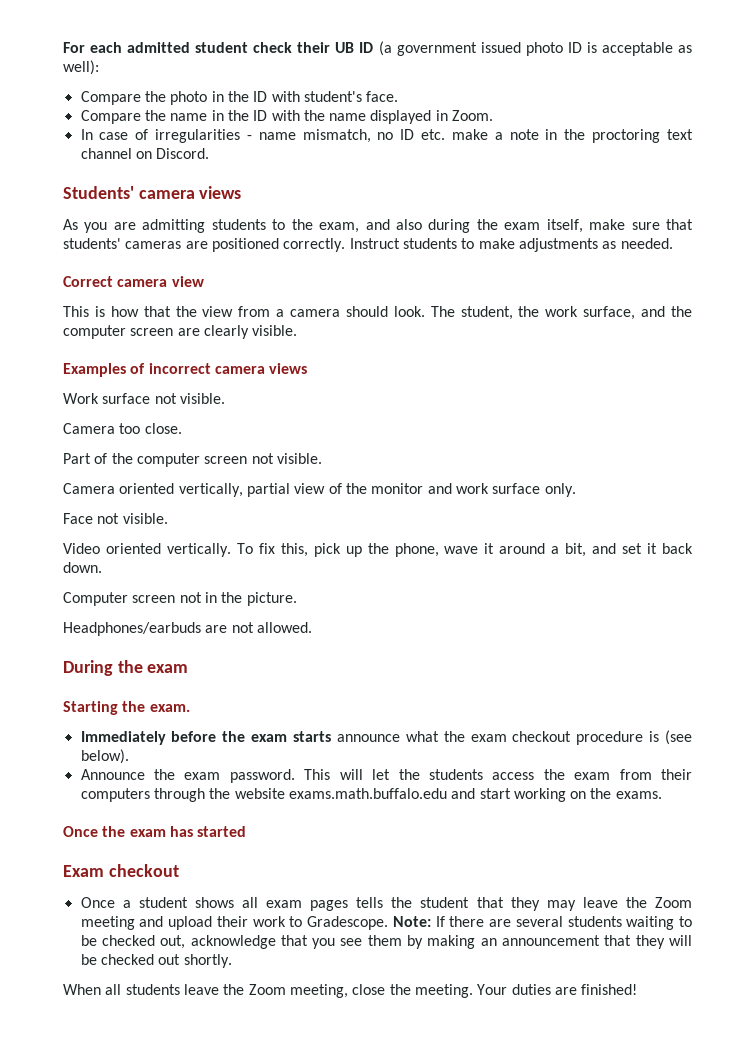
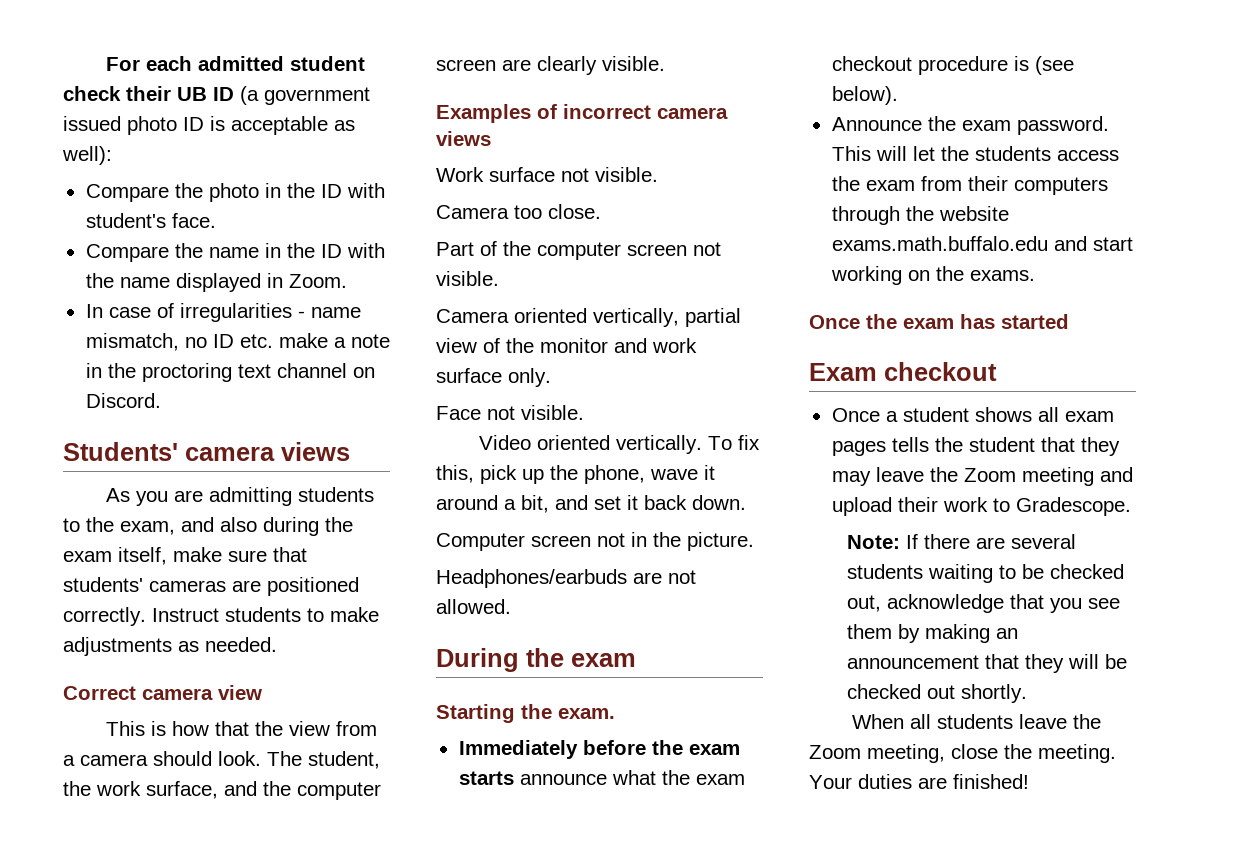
- Once a student shows all exam pages tells the student that they may leave the Zoom meeting and upload their work to Gradescope. Note: If there are several students waiting to be checked out, acknowledge that you see them by making an announcement that they will be checked out shortly.
+ Once a student shows all exam pages tells the student that they may leave the Zoom meeting and upload their work to Gradescope.
+ Note: If there are several students waiting to be checked out, acknowledge that you see them by making an announcement that they will be checked out shortly.

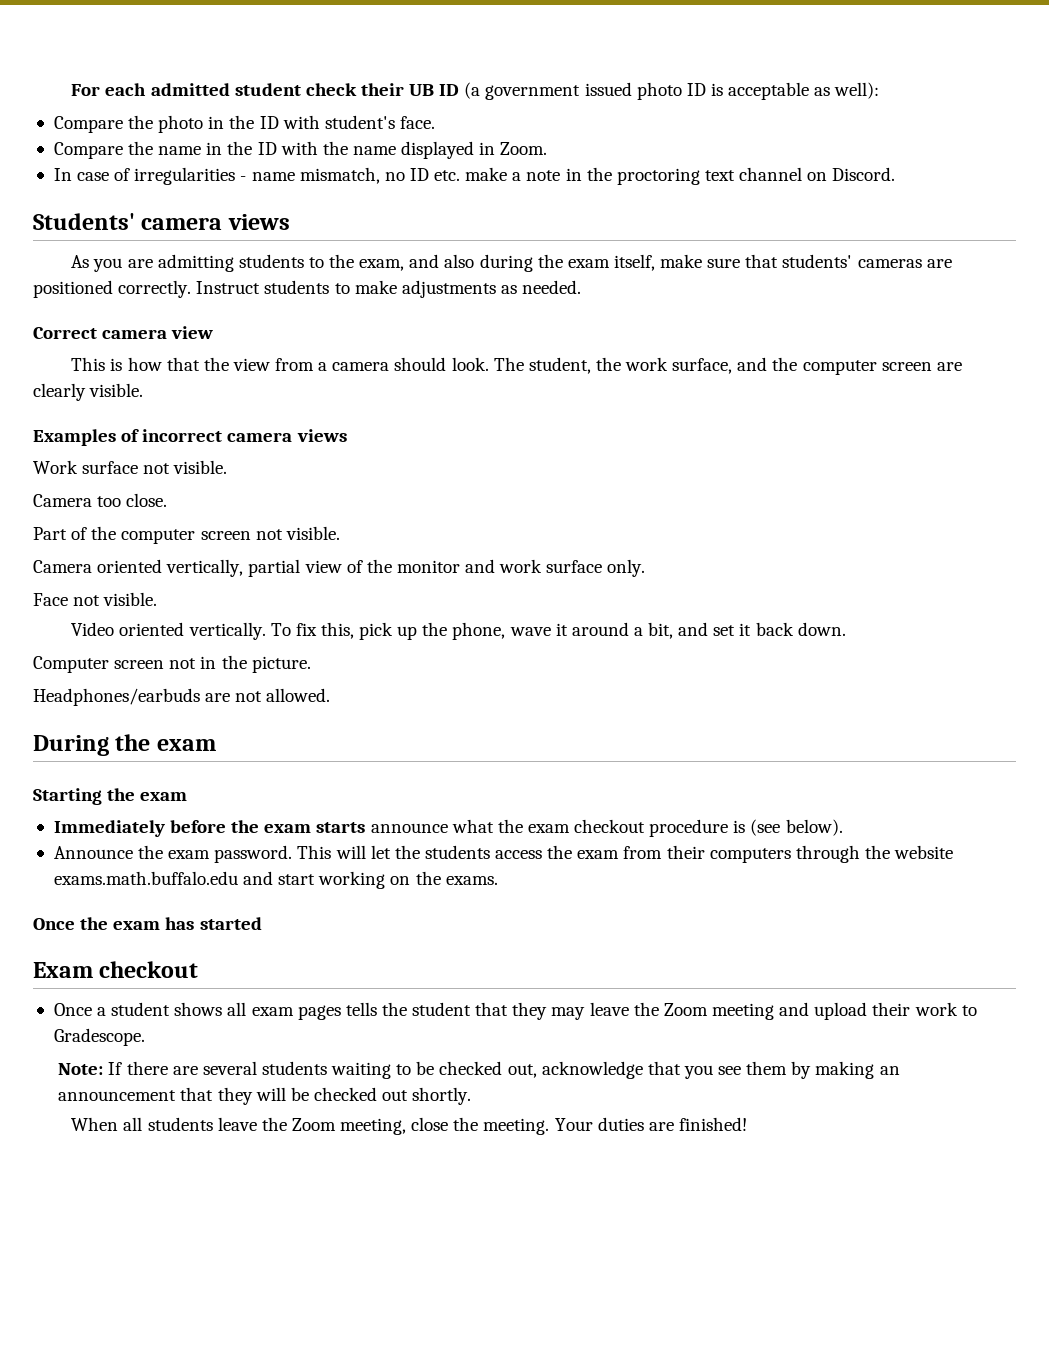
- Starting the exam.
+ Starting the exam

